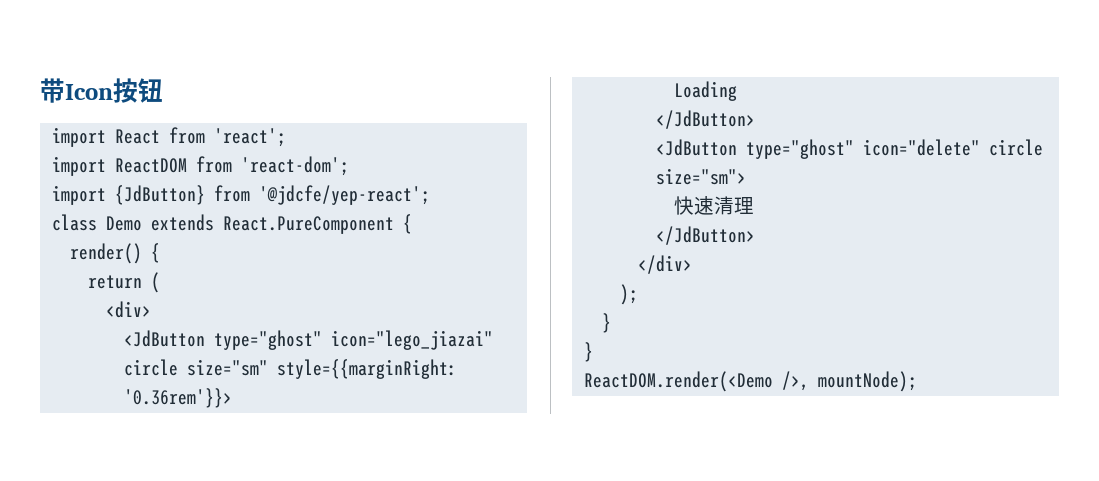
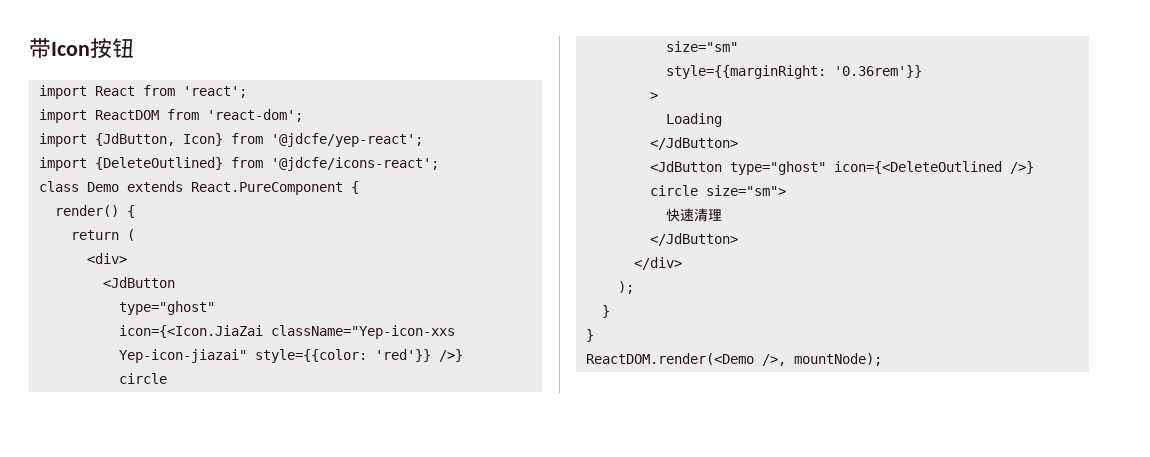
- import {JdButton} from '@jdcfe/yep-react';
+ import {JdButton, Icon} from '@jdcfe/yep-react';
+ import {DeleteOutlined} from '@jdcfe/icons-react';
  <div>
- <JdButton type="ghost" icon="lego_jiazai" circle size="sm" style={{marginRight: '0.36rem'}}>
+ <JdButton
+ type="ghost"
+ icon={<Icon.JiaZai className="Yep-icon-xxs Yep-icon-jiazai" style={{color: 'red'}} />}
+ circle
+ size="sm"
+ style={{marginRight: '0.36rem'}}
+ >
- <JdButton type="ghost" icon="delete" circle size="sm">
+ <JdButton type="ghost" icon={<DeleteOutlined />} circle size="sm">

